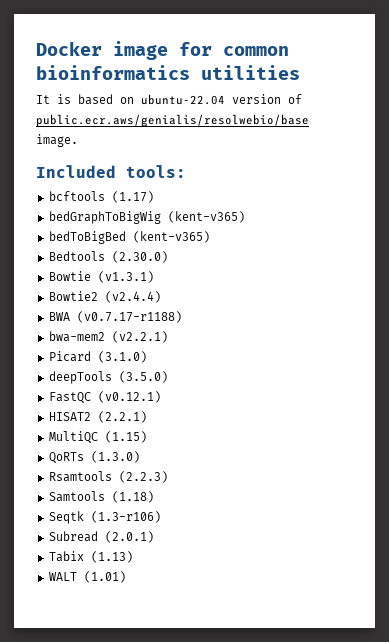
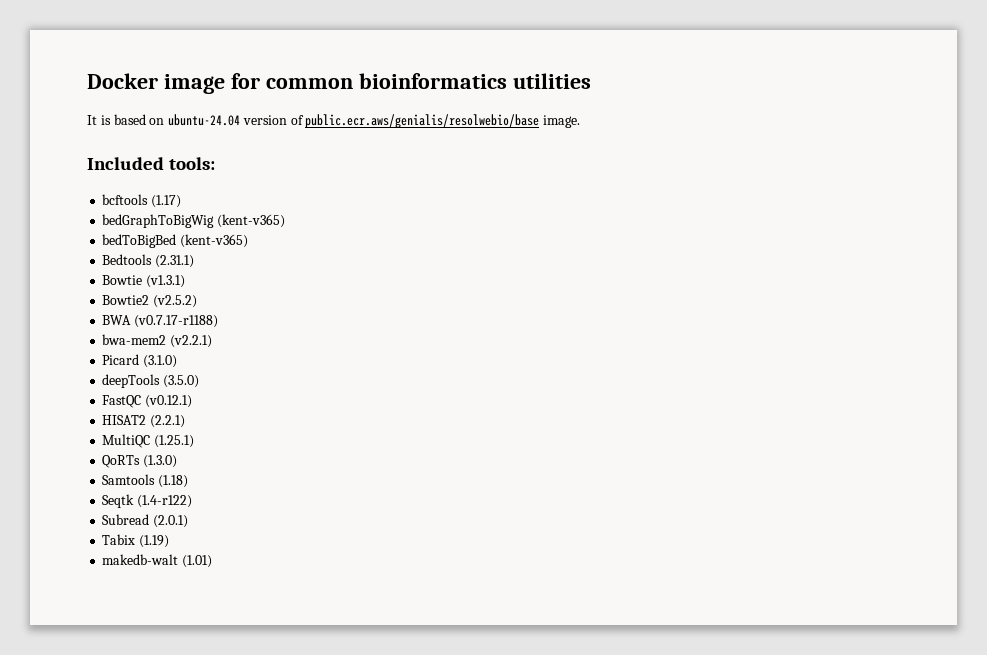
- It is based on ubuntu-22.04 version of public.ecr.aws/genialis/resolwebio/base image.
+ It is based on ubuntu-24.04 version of public.ecr.aws/genialis/resolwebio/base image.
- Bedtools (2.30.0)
+ Bedtools (2.31.1)
- Bowtie2 (v2.4.4)
+ Bowtie2 (v2.5.2)
- MultiQC (1.15)
+ MultiQC (1.25.1)
- Rsamtools (2.2.3)
- Seqtk (1.3-r106)
+ Seqtk (1.4-r122)
- Tabix (1.13)
- WALT (1.01)
+ Tabix (1.19)
+ makedb-walt (1.01)

